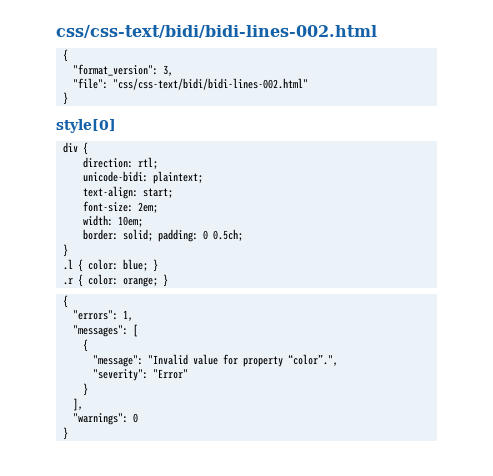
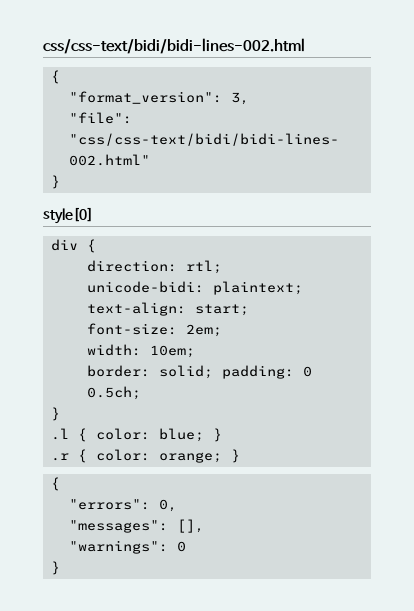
- "errors": 1,
+ "errors": 0,
- "messages": [
- {
- "message": "Invalid value for property “color”.",
- "severity": "Error"
- }
- ],
+ "messages": [],

